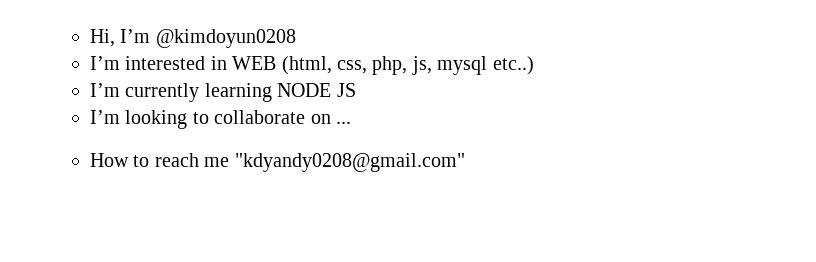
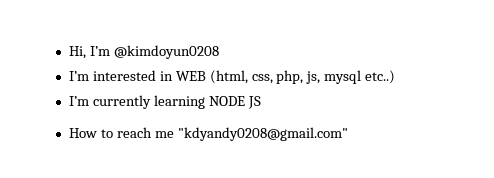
- I’m looking to collaborate on ...

